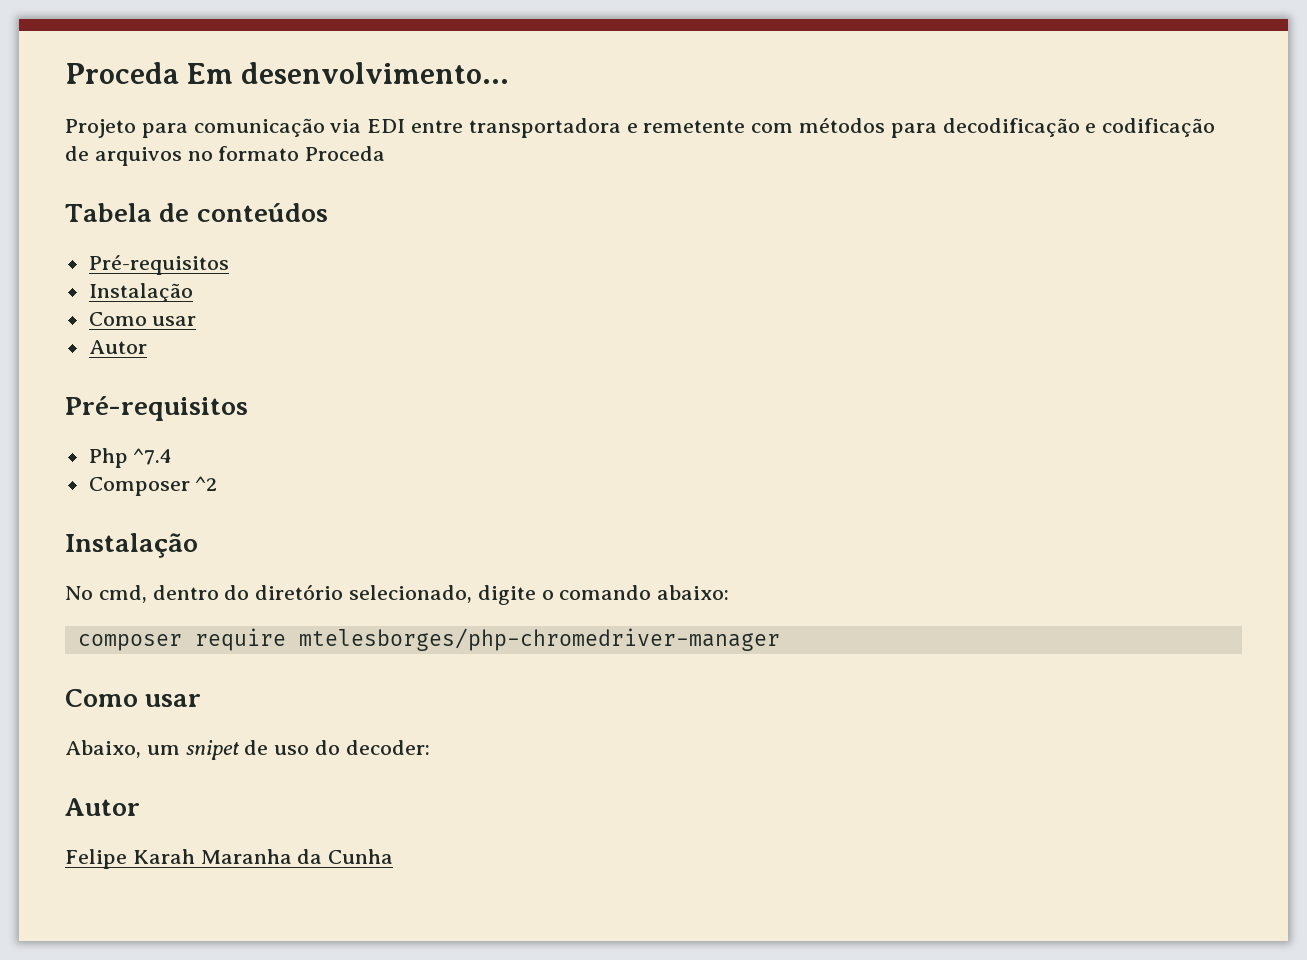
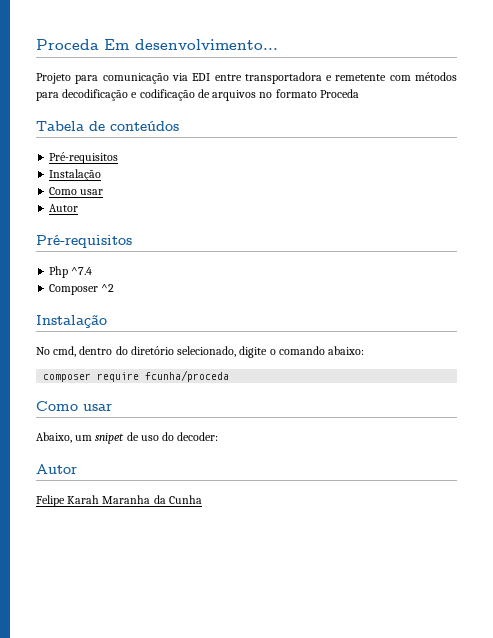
- composer require mtelesborges/php-chromedriver-manager
+ composer require fcunha/proceda

